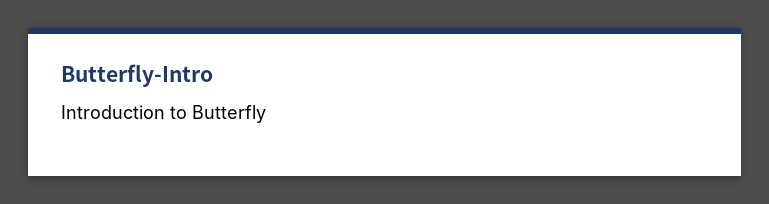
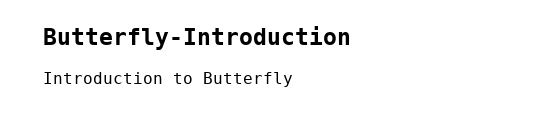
- Butterfly-Intro
+ Butterfly-Introduction

